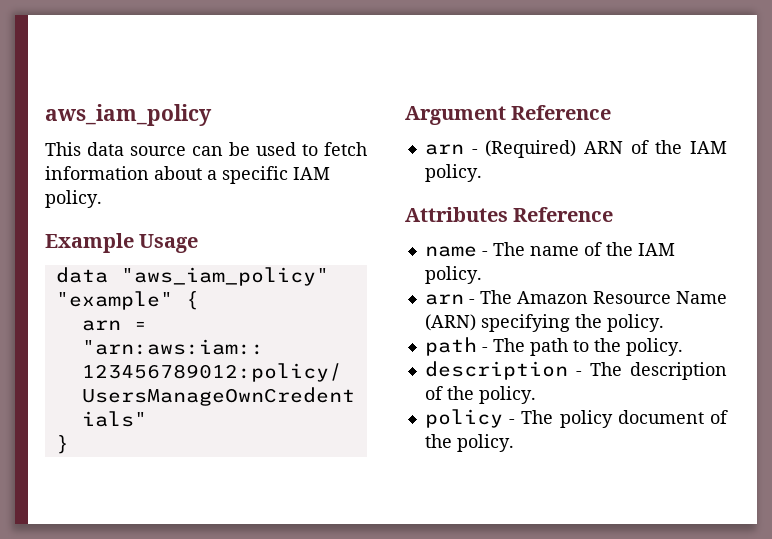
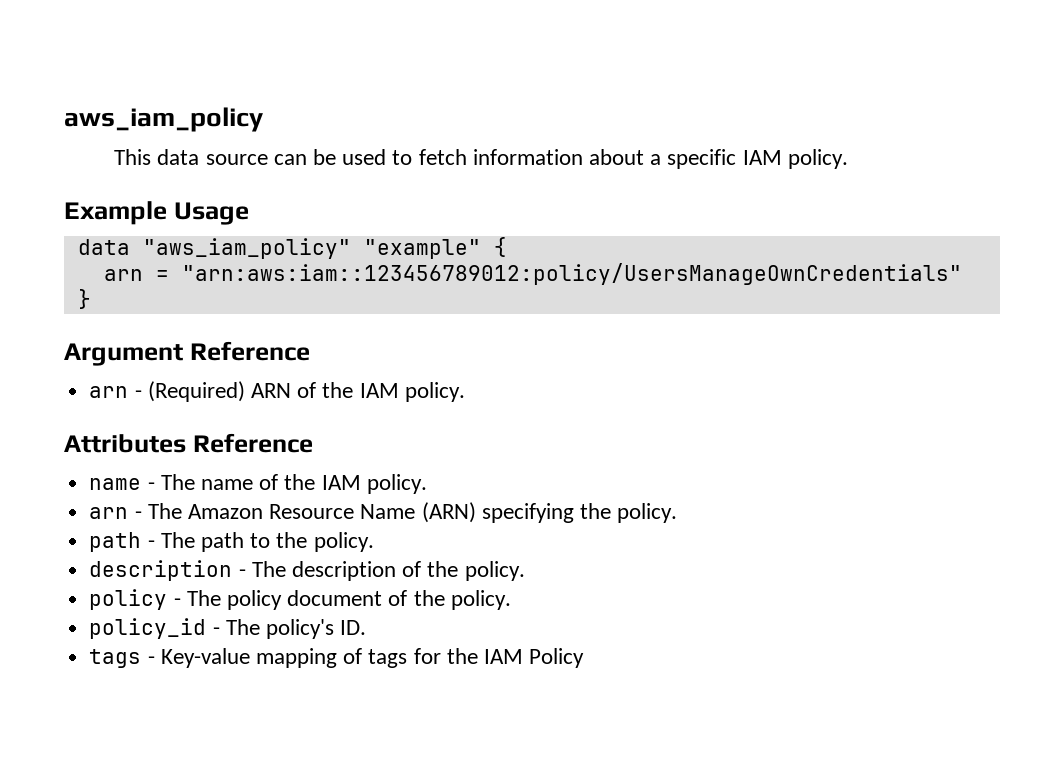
+ policy_id - The policy's ID.
+ tags - Key-value mapping of tags for the IAM Policy

